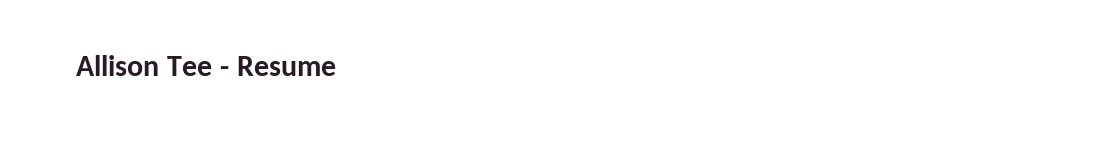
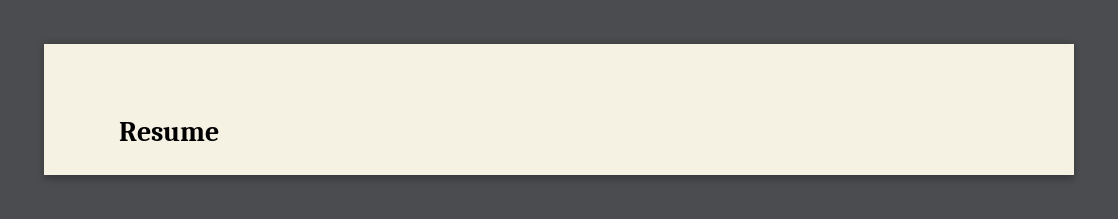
- Allison Tee - Resume
+ Resume

